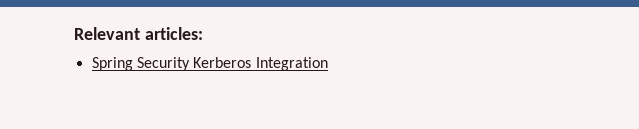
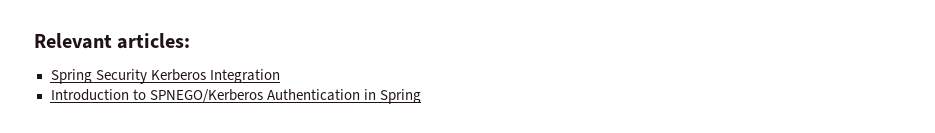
+ Introduction to SPNEGO/Kerberos Authentication in Spring

